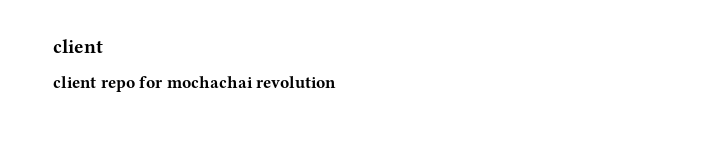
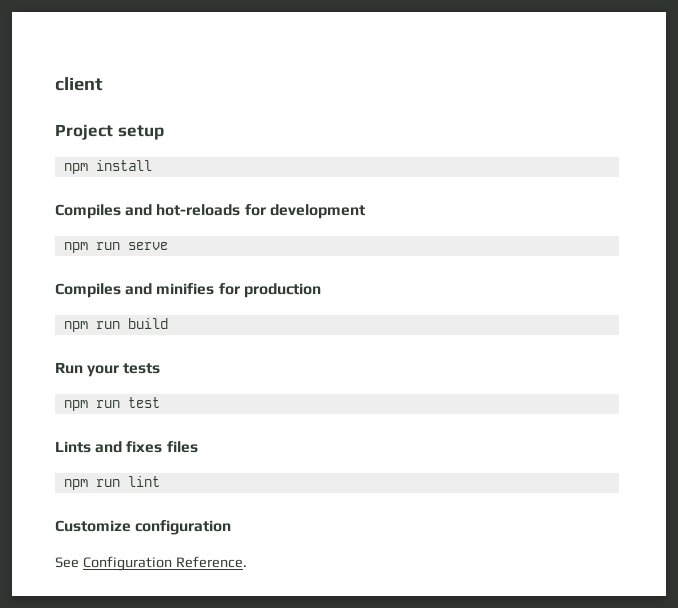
- client repo for mochachai revolution
+ Project setup
+ npm install
+ Compiles and hot-reloads for development
+ npm run serve
+ Compiles and minifies for production
+ npm run build
+ Run your tests
+ npm run test
+ Lints and fixes files
+ npm run lint
+ Customize configuration
+ See Configuration Reference.

